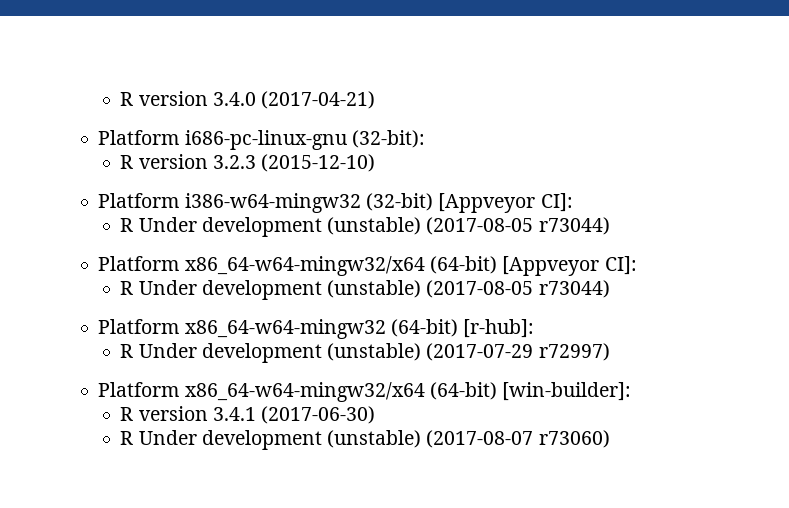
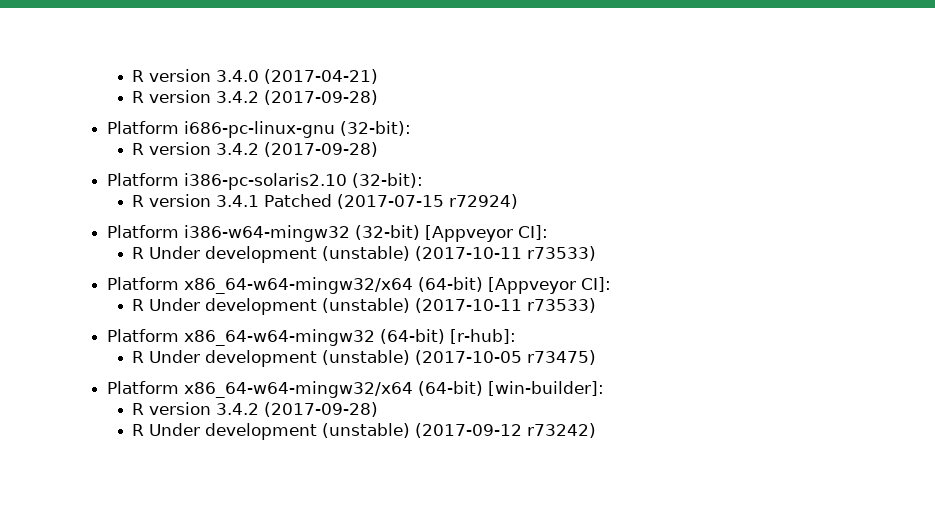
  R version 3.4.0 (2017-04-21)
+ R version 3.4.2 (2017-09-28)
  Platform i686-pc-linux-gnu (32-bit):
- R version 3.2.3 (2015-12-10)
+ R version 3.4.2 (2017-09-28)
+ Platform i386-pc-solaris2.10 (32-bit):
+ R version 3.4.1 Patched (2017-07-15 r72924)
  Platform i386-w64-mingw32 (32-bit) [Appveyor CI]:
- R Under development (unstable) (2017-08-05 r73044)
+ R Under development (unstable) (2017-10-11 r73533)
  Platform x86_64-w64-mingw32/x64 (64-bit) [Appveyor CI]:
- R Under development (unstable) (2017-08-05 r73044)
+ R Under development (unstable) (2017-10-11 r73533)
- R Under development (unstable) (2017-07-29 r72997)
+ R Under development (unstable) (2017-10-05 r73475)
  Platform x86_64-w64-mingw32/x64 (64-bit) [win-builder]:
- R version 3.4.1 (2017-06-30)
- R Under development (unstable) (2017-08-07 r73060)
+ R version 3.4.2 (2017-09-28)
+ R Under development (unstable) (2017-09-12 r73242)

